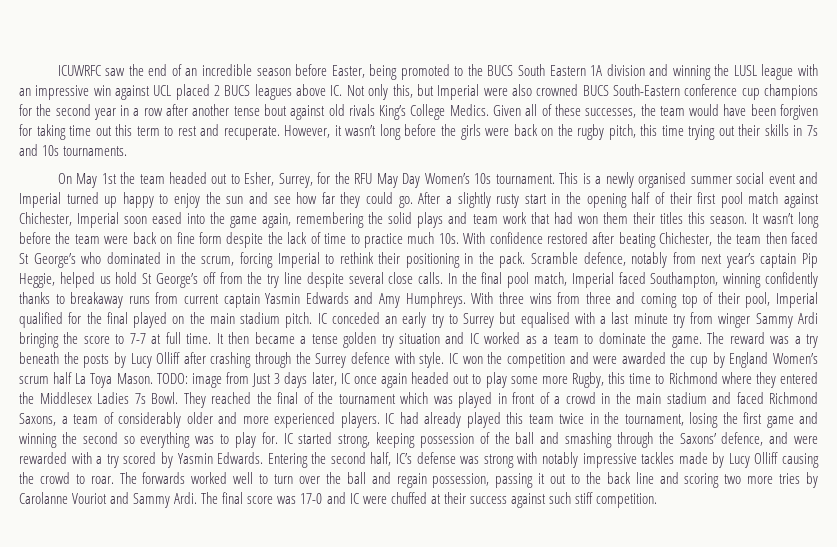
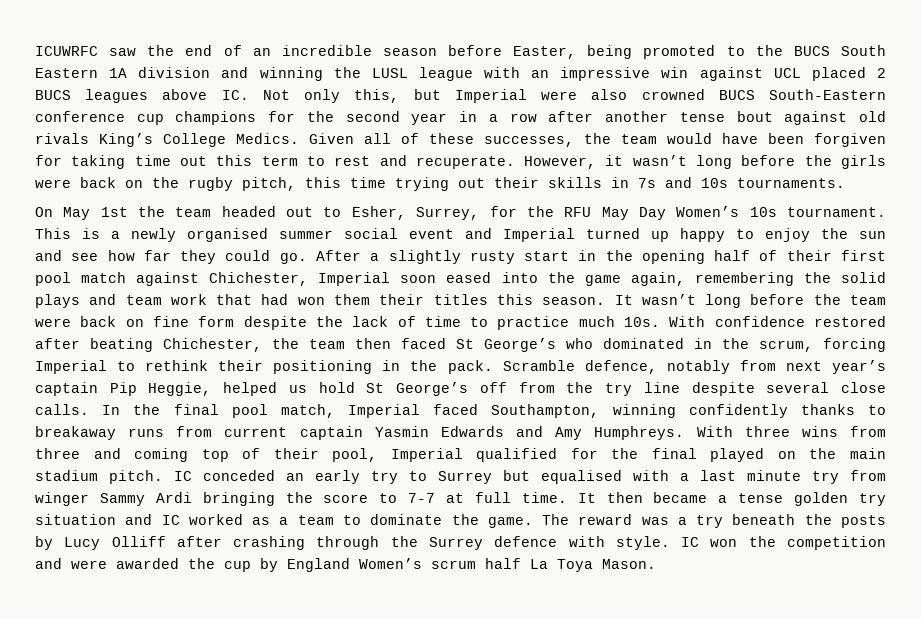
- TODO: image from Just 3 days later, IC once again headed out to play some more Rugby, this time to Richmond where they entered the Middlesex Ladies 7s Bowl. They reached the final of the tournament which was played in front of a crowd in the main stadium and faced Richmond Saxons, a team of considerably older and more experienced players. IC had already played this team twice in the tournament, losing the first game and winning the second so everything was to play for. IC started strong, keeping possession of the ball and smashing through the Saxons’ defence, and were rewarded with a try scored by Yasmin Edwards. Entering the second half, IC’s defense was strong with notably impressive tackles made by Lucy Olliff causing the crowd to roar. The forwards worked well to turn over the ball and regain possession, passing it out to the back line and scoring two more tries by Carolanne Vouriot and Sammy Ardi. The final score was 17-0 and IC were chuffed at their success against such stiff competition.

